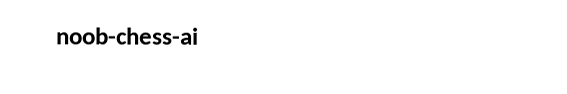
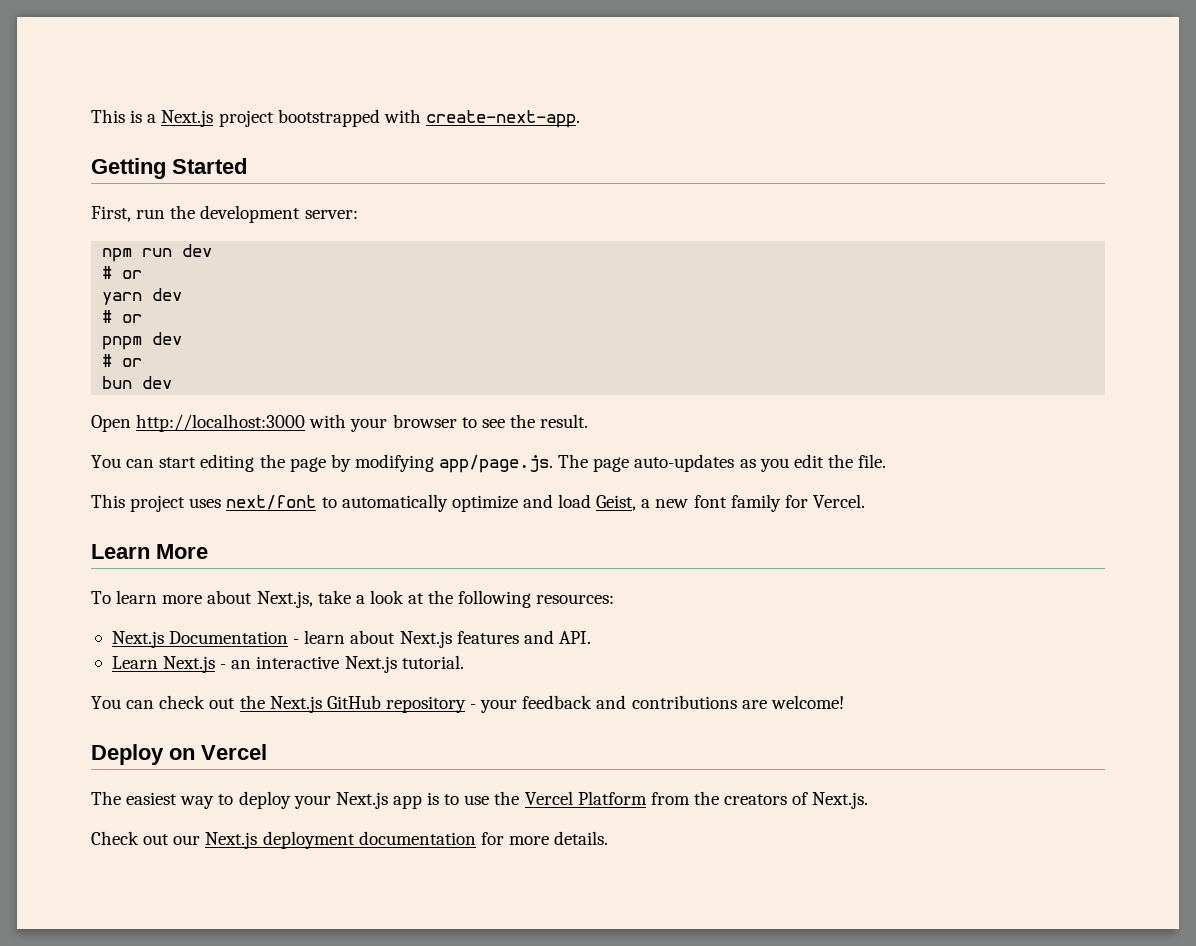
- noob-chess-ai
+ This is a Next.js project bootstrapped with create-next-app.
+ Getting Started
+ First, run the development server:
+ npm run dev
+ # or
+ yarn dev
+ # or
+ pnpm dev
+ # or
+ bun dev
+ Open http://localhost:3000 with your browser to see the result.
+ You can start editing the page by modifying app/page.js. The page auto-updates as you edit the file.
+ This project uses next/font to automatically optimize and load Geist, a new font family for Vercel.
+ Learn More
+ To learn more about Next.js, take a look at the following resources:
+ Next.js Documentation - learn about Next.js features and API.
+ Learn Next.js - an interactive Next.js tutorial.
+ You can check out the Next.js GitHub repository - your feedback and contributions are welcome!
+ Deploy on Vercel
+ The easiest way to deploy your Next.js app is to use the Vercel Platform from the creators of Next.js.
+ Check out our Next.js deployment documentation for more details.

